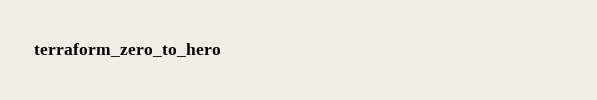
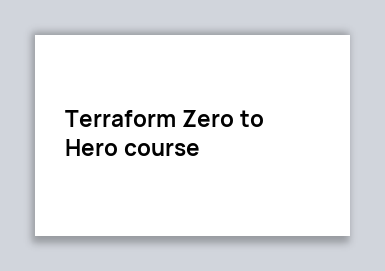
- terraform_zero_to_hero
+ Terraform Zero to Hero course

